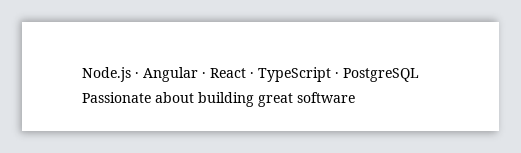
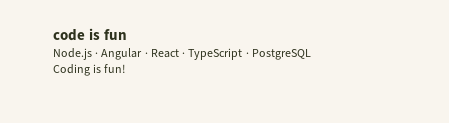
+ code is fun
- Passionate about building great software
+ Coding is fun!

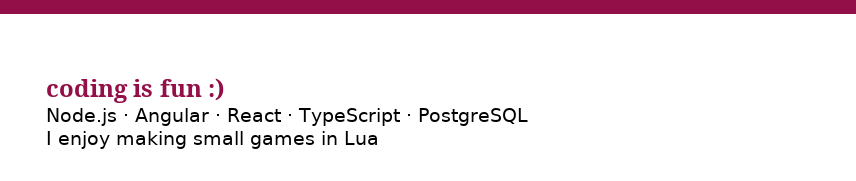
- code is fun
+ coding is fun :)
- Coding is fun!
+ I enjoy making small games in Lua

